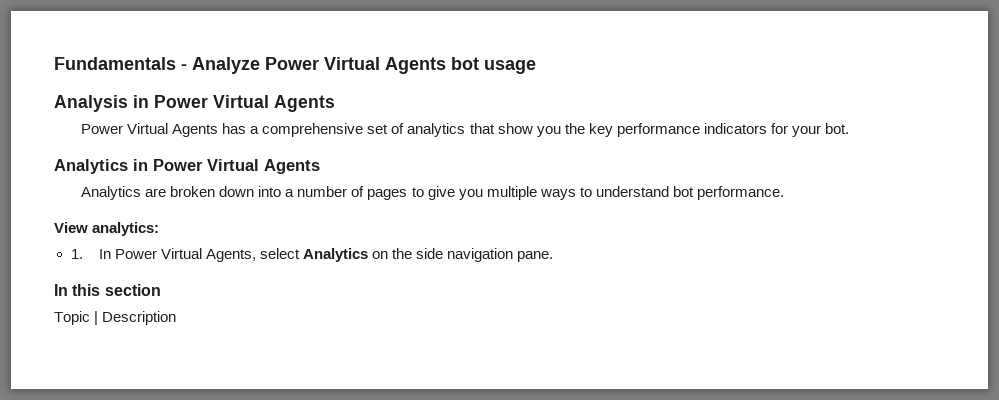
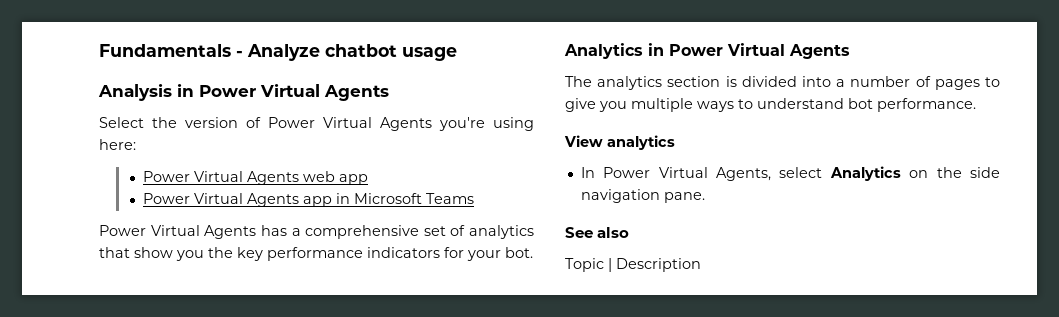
- Fundamentals - Analyze Power Virtual Agents bot usage
+ Fundamentals - Analyze chatbot usage
+ Select the version of Power Virtual Agents you're using here:
+ Power Virtual Agents web app
+ Power Virtual Agents app in Microsoft Teams
- Analytics are broken down into a number of pages to give you multiple ways to understand bot performance.
+ The analytics section is divided into a number of pages to give you multiple ways to understand bot performance.
- View analytics:
- 1. In Power Virtual Agents, select Analytics on the side navigation pane.
+ View analytics
+ In Power Virtual Agents, select Analytics on the side navigation pane.
- In this section
+ See also

